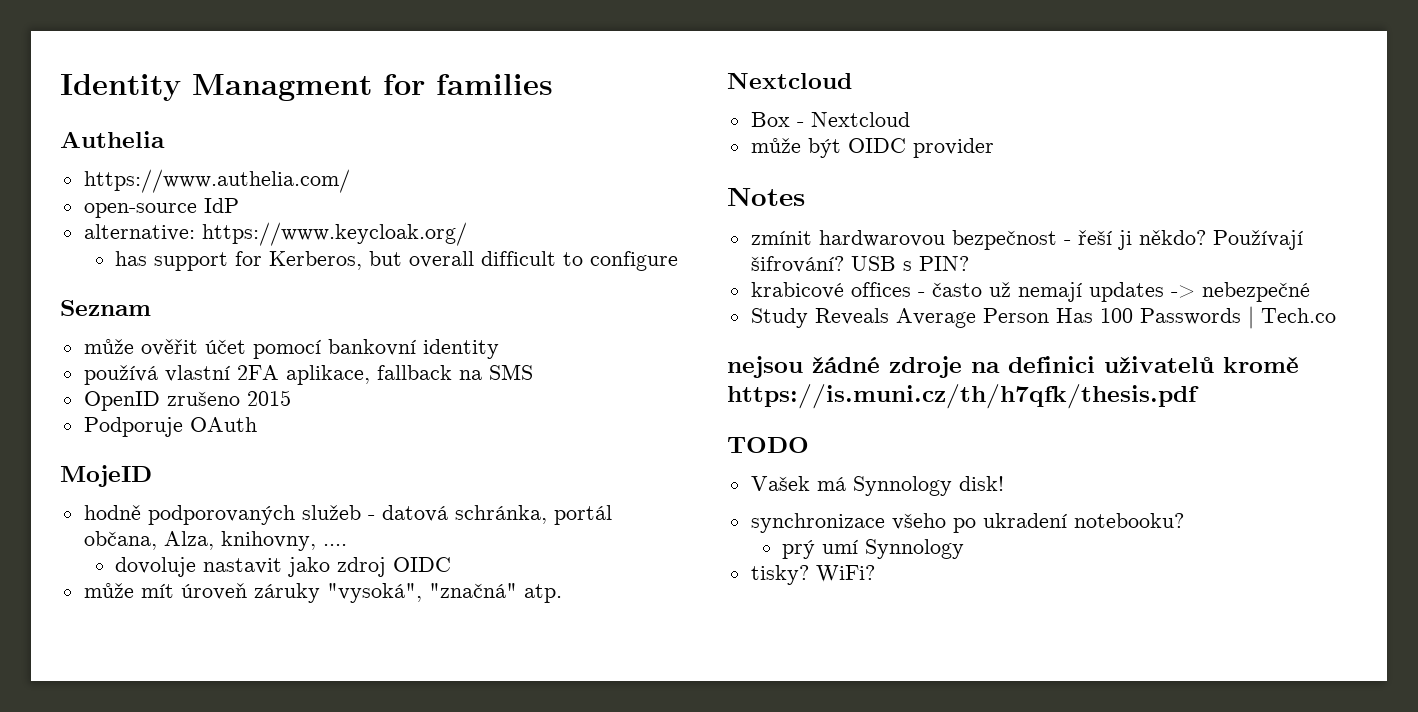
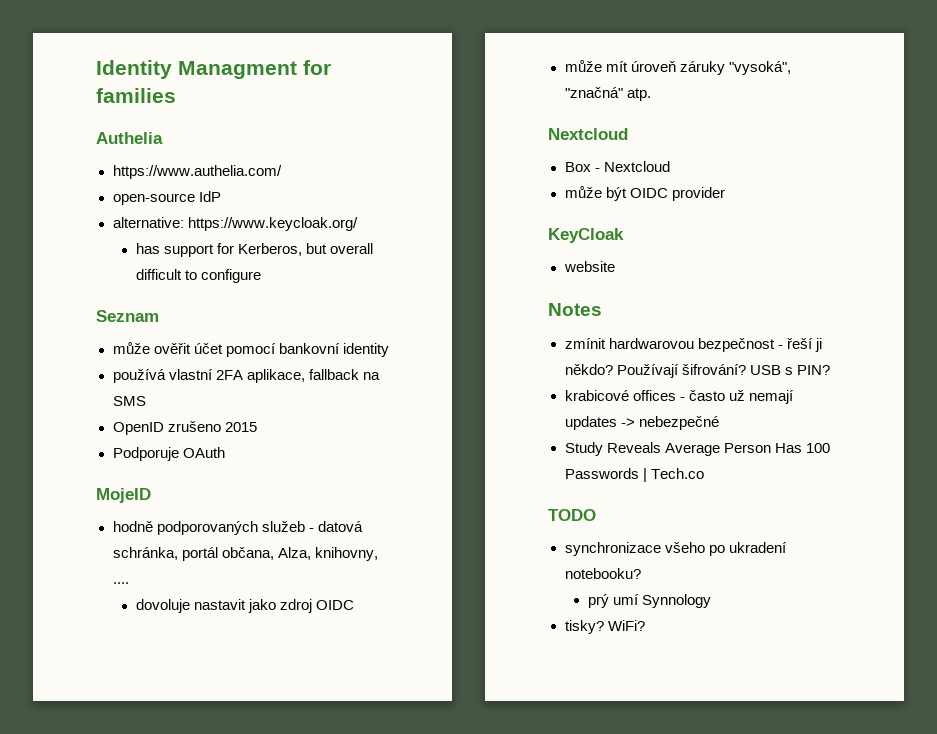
+ KeyCloak
+ website
- nejsou žádné zdroje na definici uživatelů kromě https://is.muni.cz/th/h7qfk/thesis.pdf
  TODO
- Vašek má Synnology disk!

